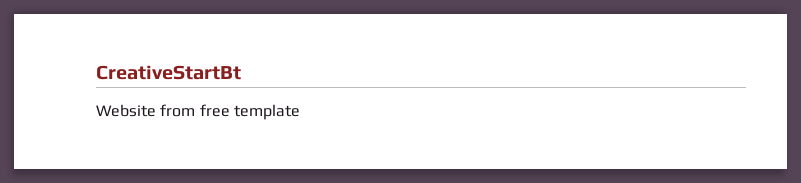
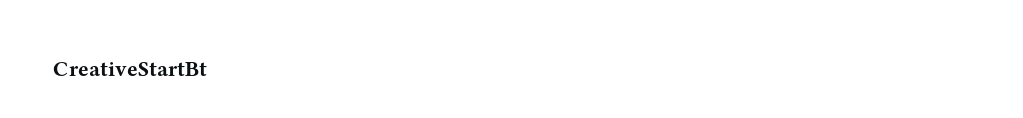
- Website from free template

